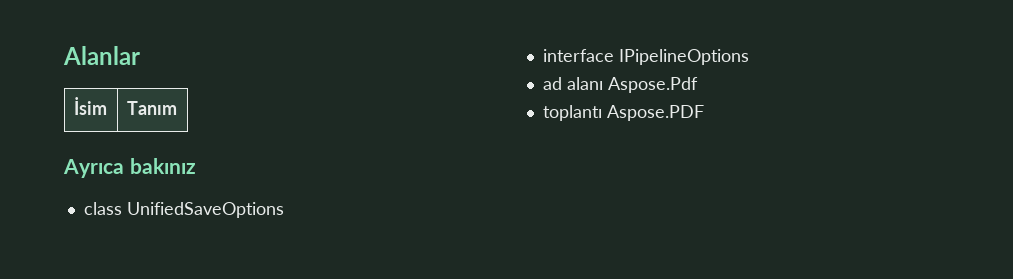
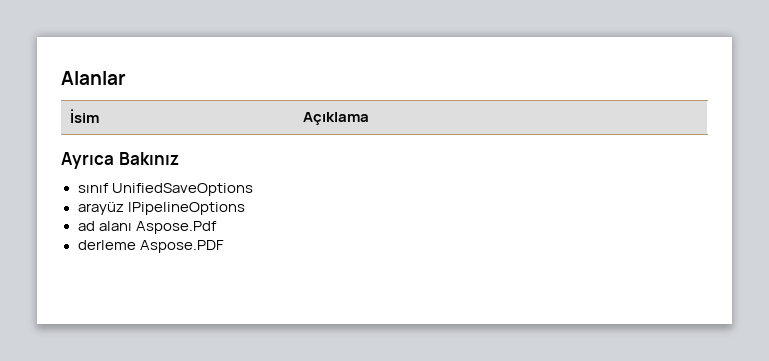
- İsim | Tanım
+ İsim | Açıklama
- Ayrıca bakınız
- class UnifiedSaveOptions
+ Ayrıca Bakınız
+ sınıf UnifiedSaveOptions
- interface IPipelineOptions
+ arayüz IPipelineOptions
- toplantı Aspose.PDF
+ derleme Aspose.PDF

